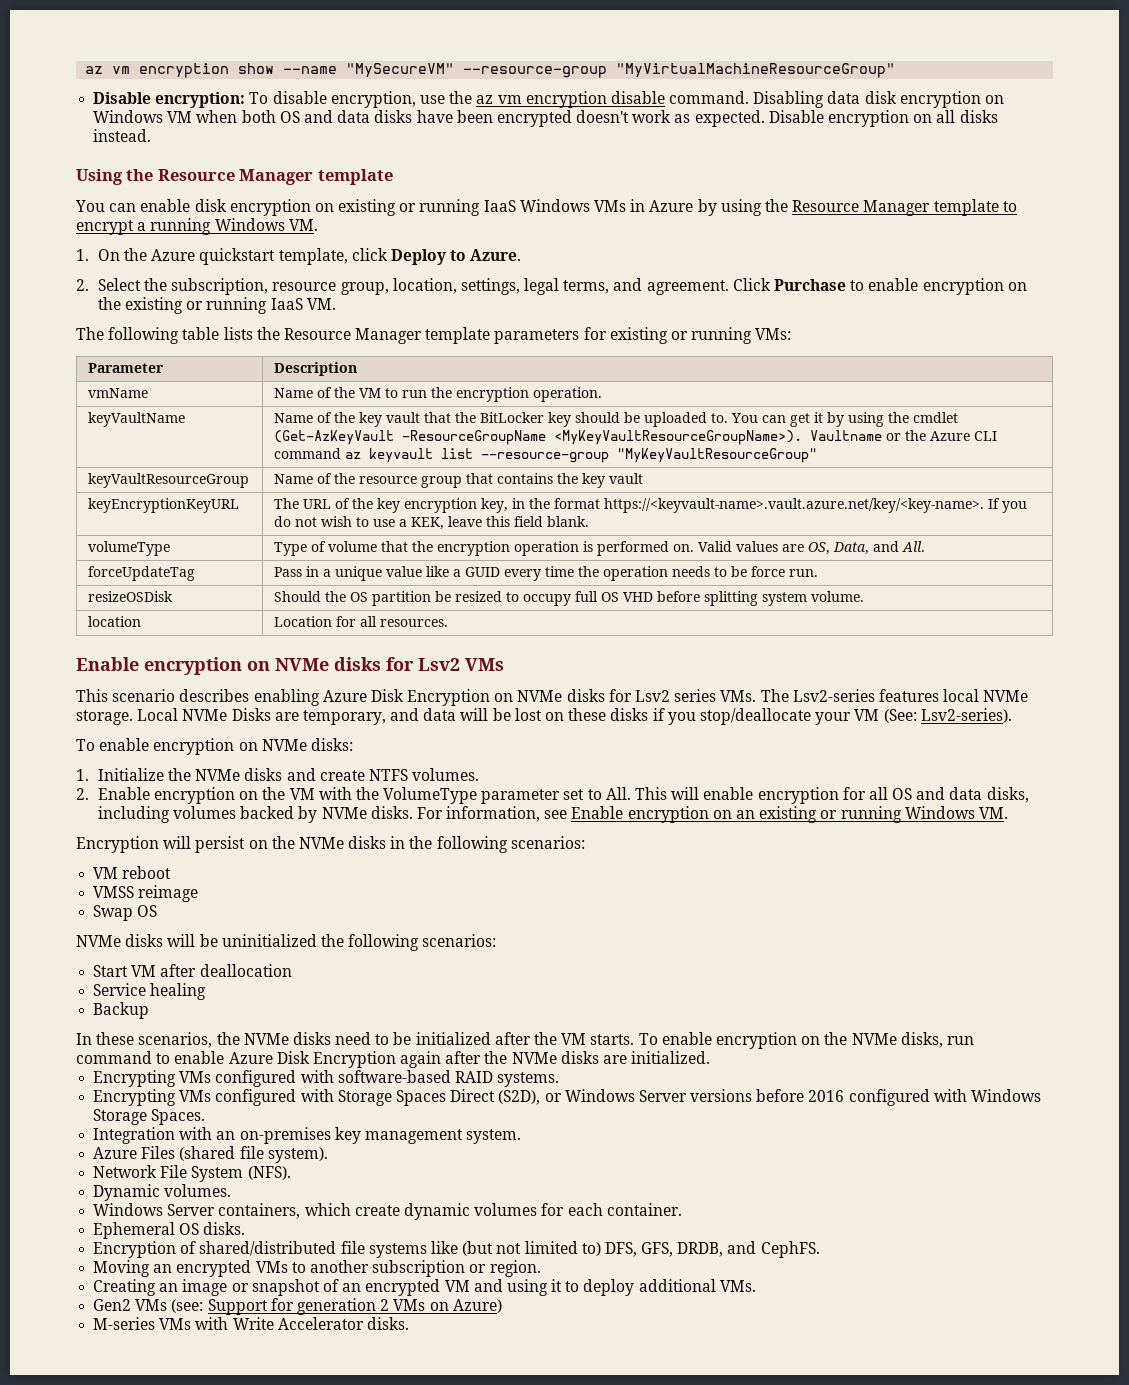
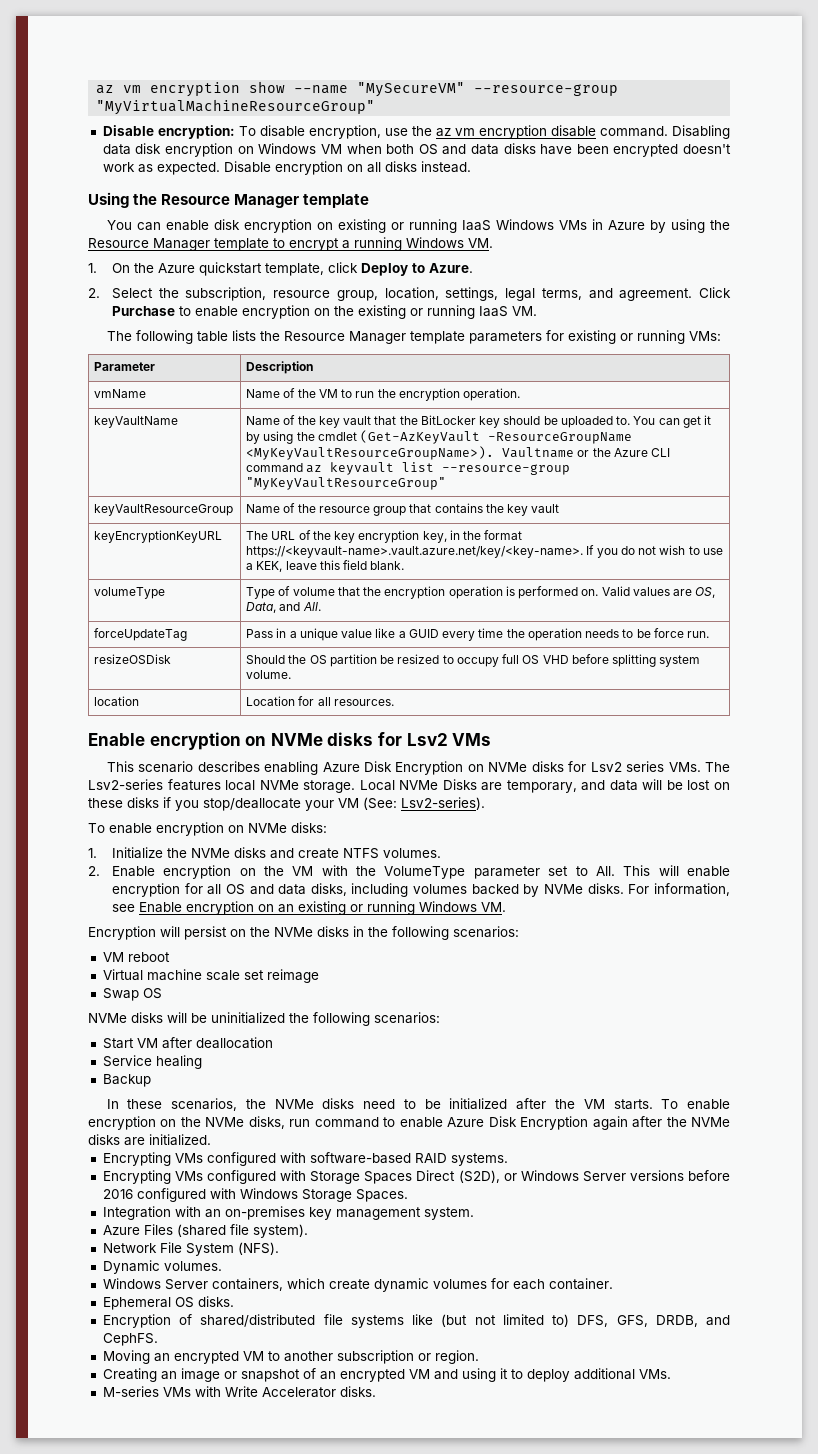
- VMSS reimage
+ Virtual machine scale set reimage
- Moving an encrypted VMs to another subscription or region.
+ Moving an encrypted VM to another subscription or region.
- Gen2 VMs (see: Support for generation 2 VMs on Azure)

